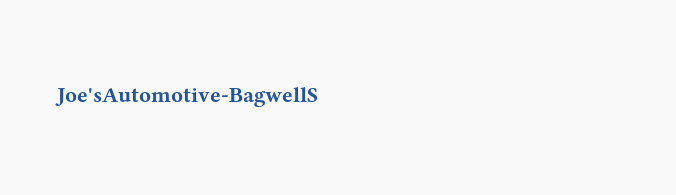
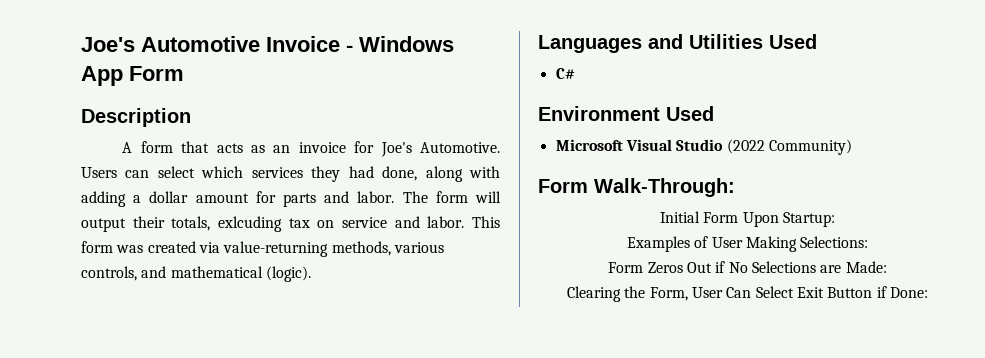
- Joe'sAutomotive-BagwellS
+ Joe's Automotive Invoice - Windows App Form
+ Description
+ A form that acts as an invoice for Joe's Automotive. Users can select which services they had done, along with adding a dollar amount for parts and labor. The form will output their totals, exlcuding tax on service and labor. This form was created via value-returning methods, various controls, and mathematical (logic).
+ Languages and Utilities Used
+ C#
+ Environment Used
+ Microsoft Visual Studio (2022 Community)
+ Form Walk-Through:
+ Initial Form Upon Startup:
+ Examples of User Making Selections:
+ Form Zeros Out if No Selections are Made:
+ Clearing the Form, User Can Select Exit Button if Done:

